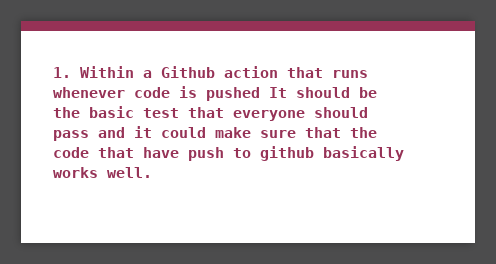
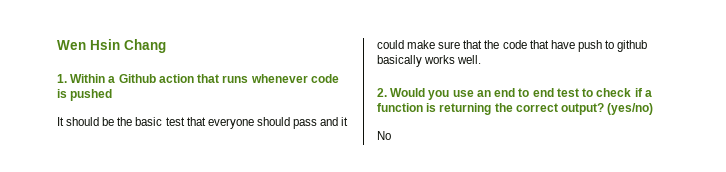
+ Wen Hsin Chang
- 1. Within a Github action that runs whenever code is pushed It should be the basic test that everyone should pass and it could make sure that the code that have push to github basically works well.
+ 1. Within a Github action that runs whenever code is pushed
+ It should be the basic test that everyone should pass and it could make sure that the code that have push to github basically works well.
+ 2. Would you use an end to end test to check if a function is returning the correct output? (yes/no)
+ No

